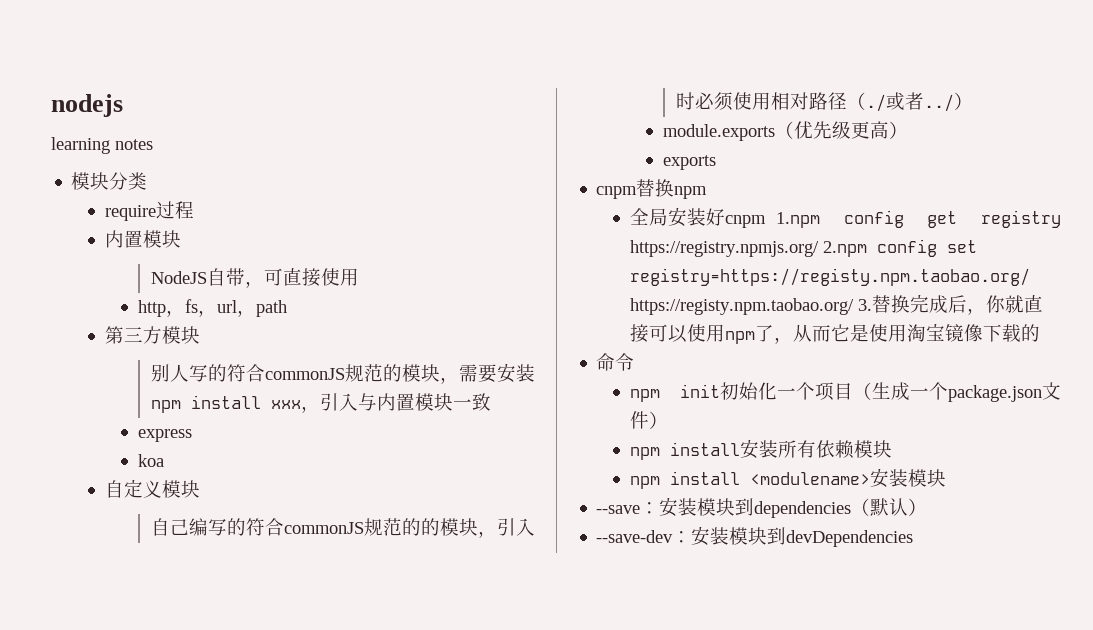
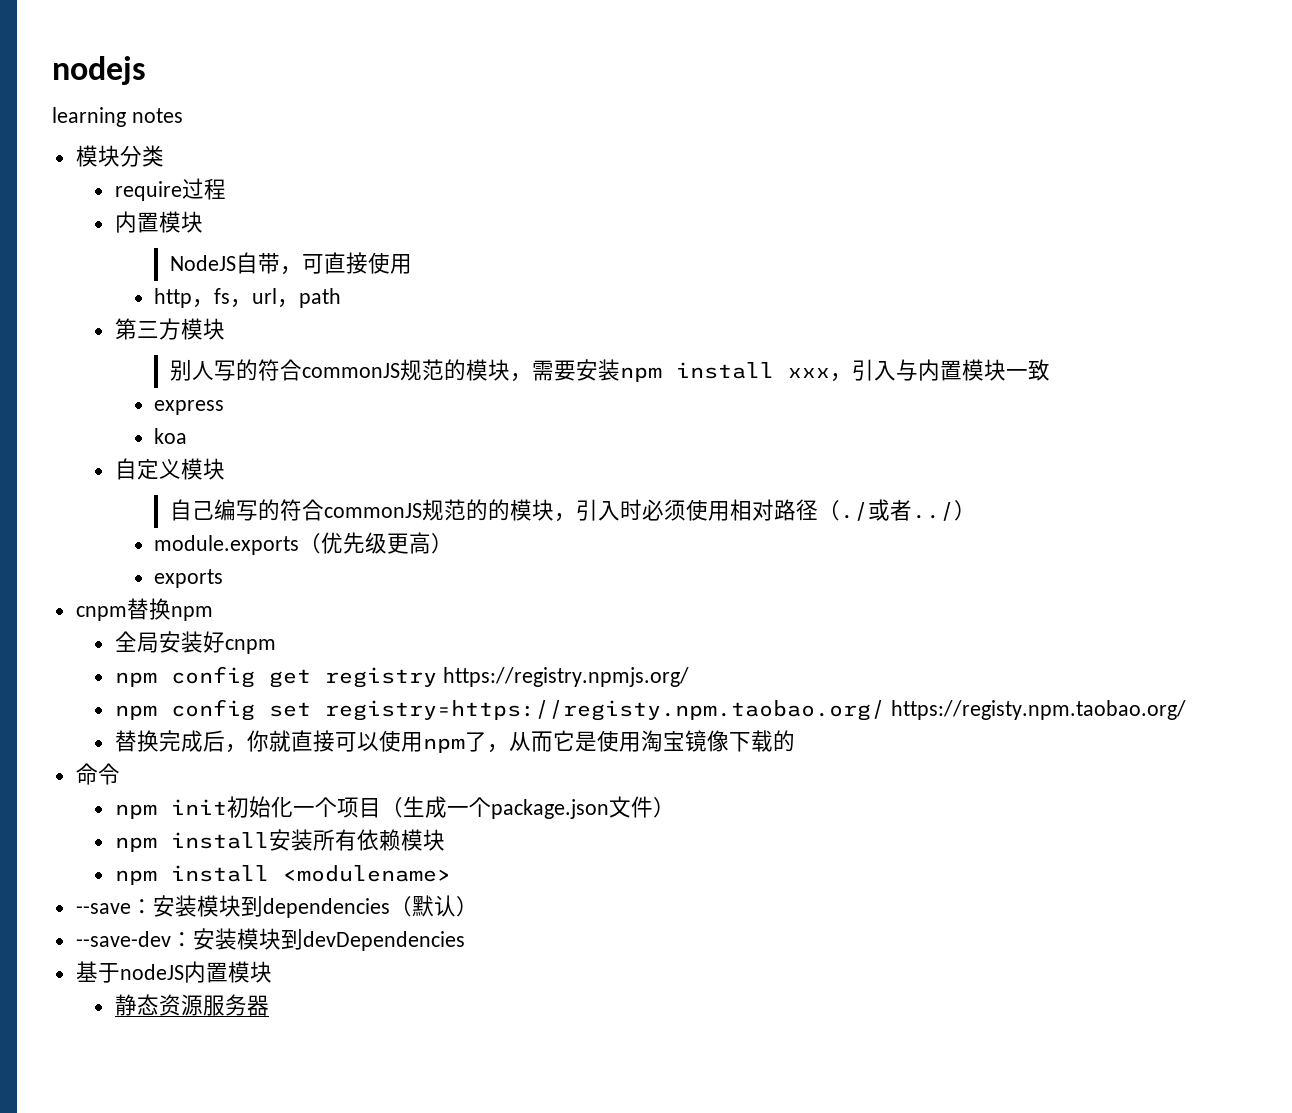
- 全局安装好cnpm 1.npm config get registry https://registry.npmjs.org/ 2.npm config set registry=https://registy.npm.taobao.org/ https://registy.npm.taobao.org/ 3.替换完成后，你就直接可以使用npm了，从而它是使用淘宝镜像下载的
+ 全局安装好cnpm
+ npm config get registry https://registry.npmjs.org/
+ npm config set registry=https://registy.npm.taobao.org/ https://registy.npm.taobao.org/
+ 替换完成后，你就直接可以使用npm了，从而它是使用淘宝镜像下载的
- npm install <modulename>安装模块
+ npm install <modulename>
+ 基于nodeJS内置模块
+ 静态资源服务器

